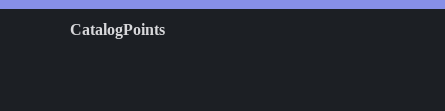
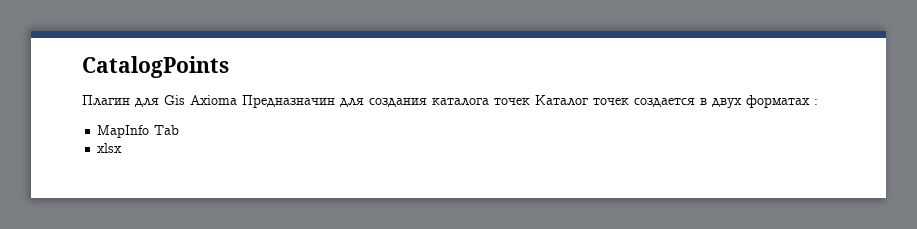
+ Плагин для Gis Axioma Предназначин для создания каталога точек Каталог точек создается в двух форматах :
+ MapInfo Tab
+ xlsx

